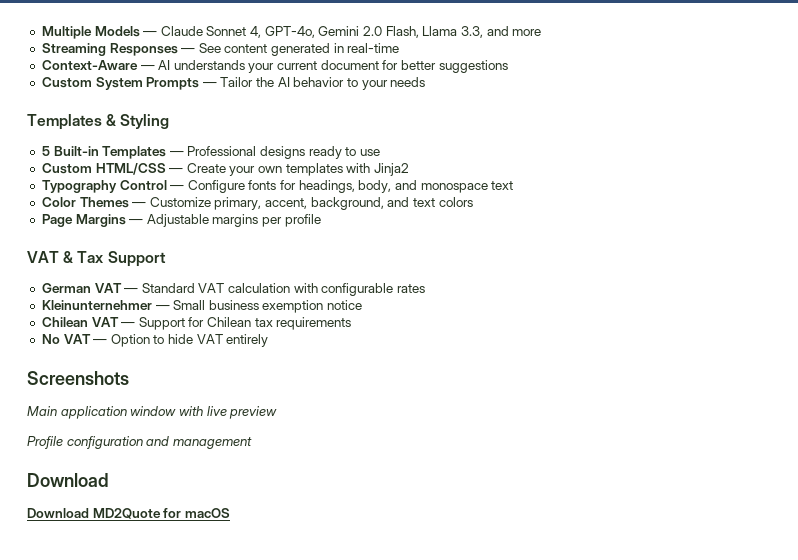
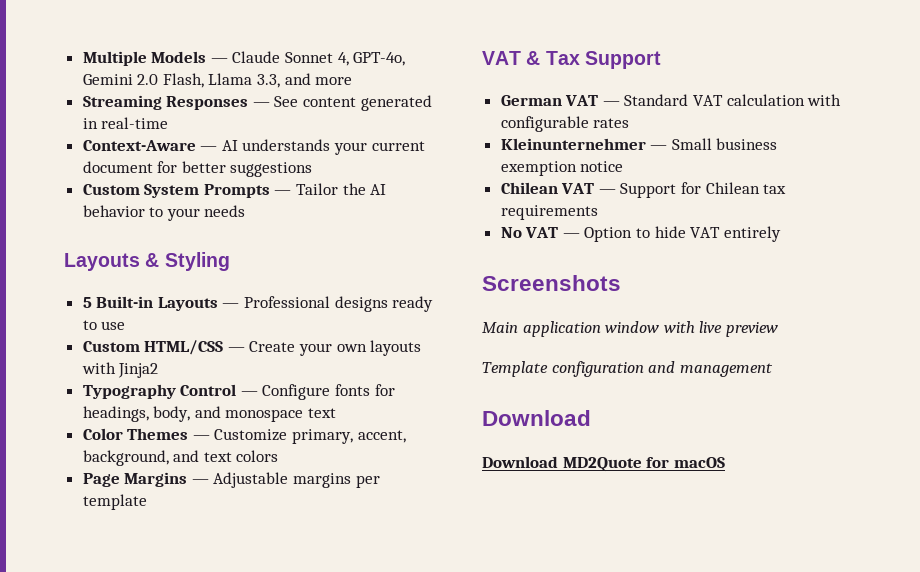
- Templates & Styling
+ Layouts & Styling
- 5 Built-in Templates — Professional designs ready to use
+ 5 Built-in Layouts — Professional designs ready to use
- Custom HTML/CSS — Create your own templates with Jinja2
+ Custom HTML/CSS — Create your own layouts with Jinja2
- Page Margins — Adjustable margins per profile
+ Page Margins — Adjustable margins per template
- Profile configuration and management
+ Template configuration and management

